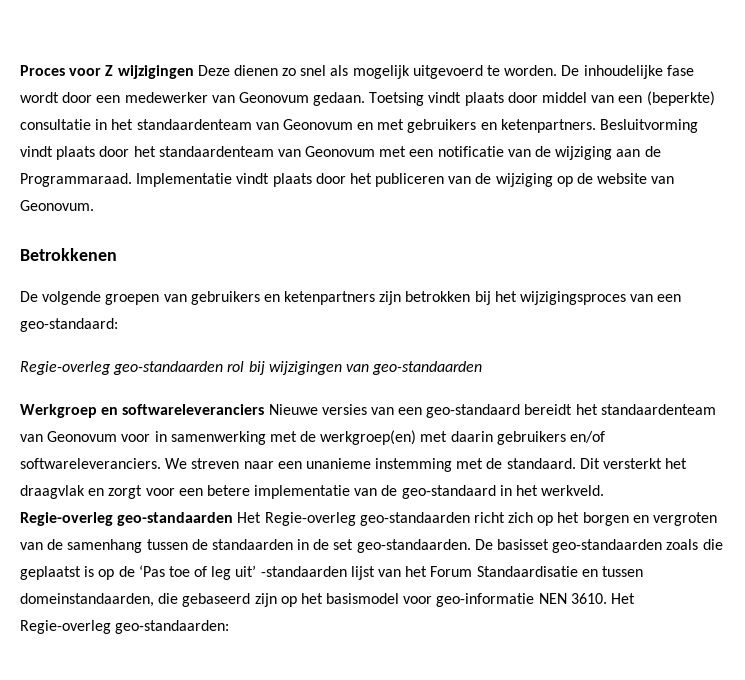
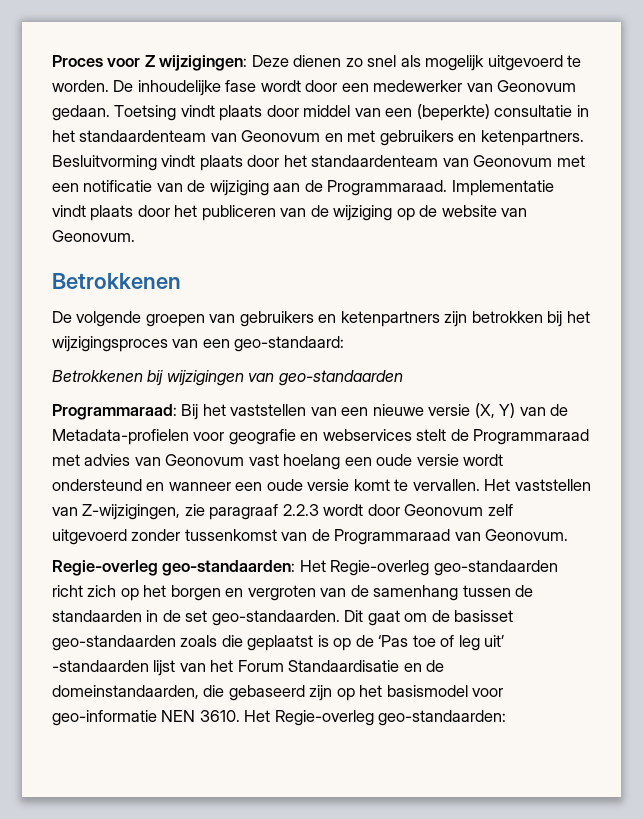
- Proces voor Z wijzigingen Deze dienen zo snel als mogelijk uitgevoerd te worden.
+ Proces voor Z wijzigingen: Deze dienen zo snel als mogelijk uitgevoerd te worden.
- Regie-overleg geo-standaarden rol bij wijzigingen van geo-standaarden
+ Betrokkenen bij wijzigingen van geo-standaarden
- Werkgroep en softwareleveranciers Nieuwe versies van een geo-standaard bereidt het standaardenteam van Geonovum voor in samenwerking met de werkgroep(en) met daarin gebruikers en/of softwareleveranciers. We streven naar een unanieme instemming met de standaard. Dit versterkt het draagvlak en zorgt voor een betere implementatie van de geo-standaard in het werkveld.
- Regie-overleg geo-standaarden Het Regie-overleg geo-standaarden richt zich op het borgen en vergroten van de samenhang tussen de standaarden in de set geo-standaarden.
+ Programmaraad: Bij het vaststellen van een nieuwe versie (X, Y) van de Metadata-profielen voor geografie en webservices stelt de Programmaraad met advies van Geonovum vast hoelang een oude versie wordt ondersteund en wanneer een oude versie komt te vervallen. Het vaststellen van Z-wijzigingen, zie paragraaf 2.2.3 wordt door Geonovum zelf uitgevoerd zonder tussenkomst van de Programmaraad van Geonovum.
+ Regie-overleg geo-standaarden: Het Regie-overleg geo-standaarden richt zich op het borgen en vergroten van de samenhang tussen de standaarden in de set geo-standaarden.
- De basisset geo-standaarden zoals die geplaatst is op de ‘Pas toe of leg uit’ -standaarden lijst van het Forum Standaardisatie en tussen domeinstandaarden, die gebaseerd zijn op het basismodel voor geo-informatie NEN 3610.
+ Dit gaat om de basisset geo-standaarden zoals die geplaatst is op de ‘Pas toe of leg uit’ -standaarden lijst van het Forum Standaardisatie en de domeinstandaarden, die gebaseerd zijn op het basismodel voor geo-informatie NEN 3610.

